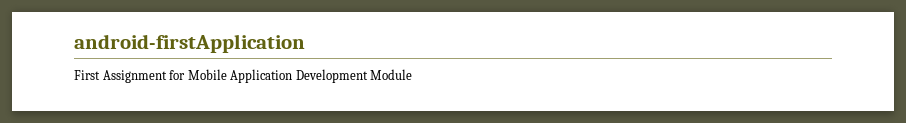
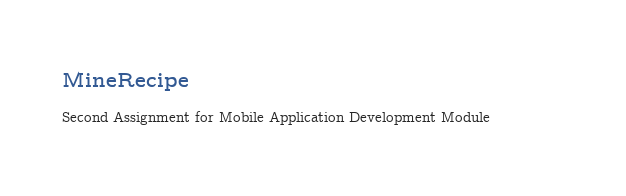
- android-firstApplication
- First Assignment for Mobile Application Development Module
+ MineRecipe
+ Second Assignment for Mobile Application Development Module

